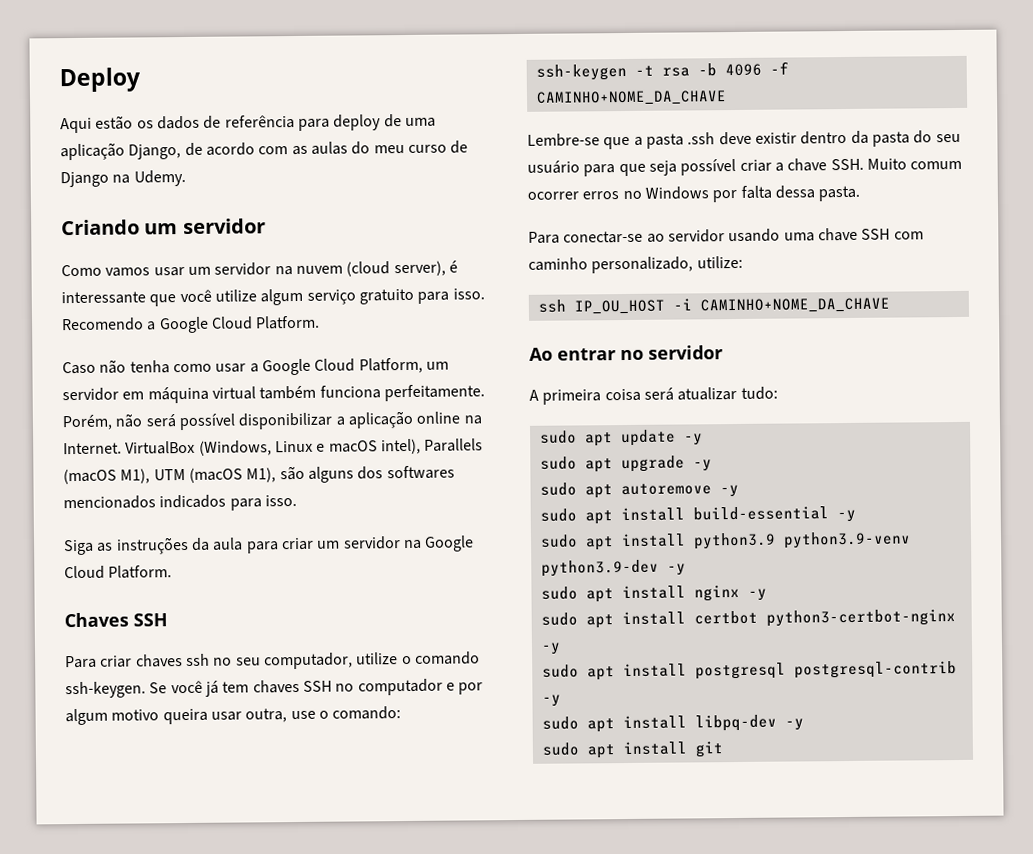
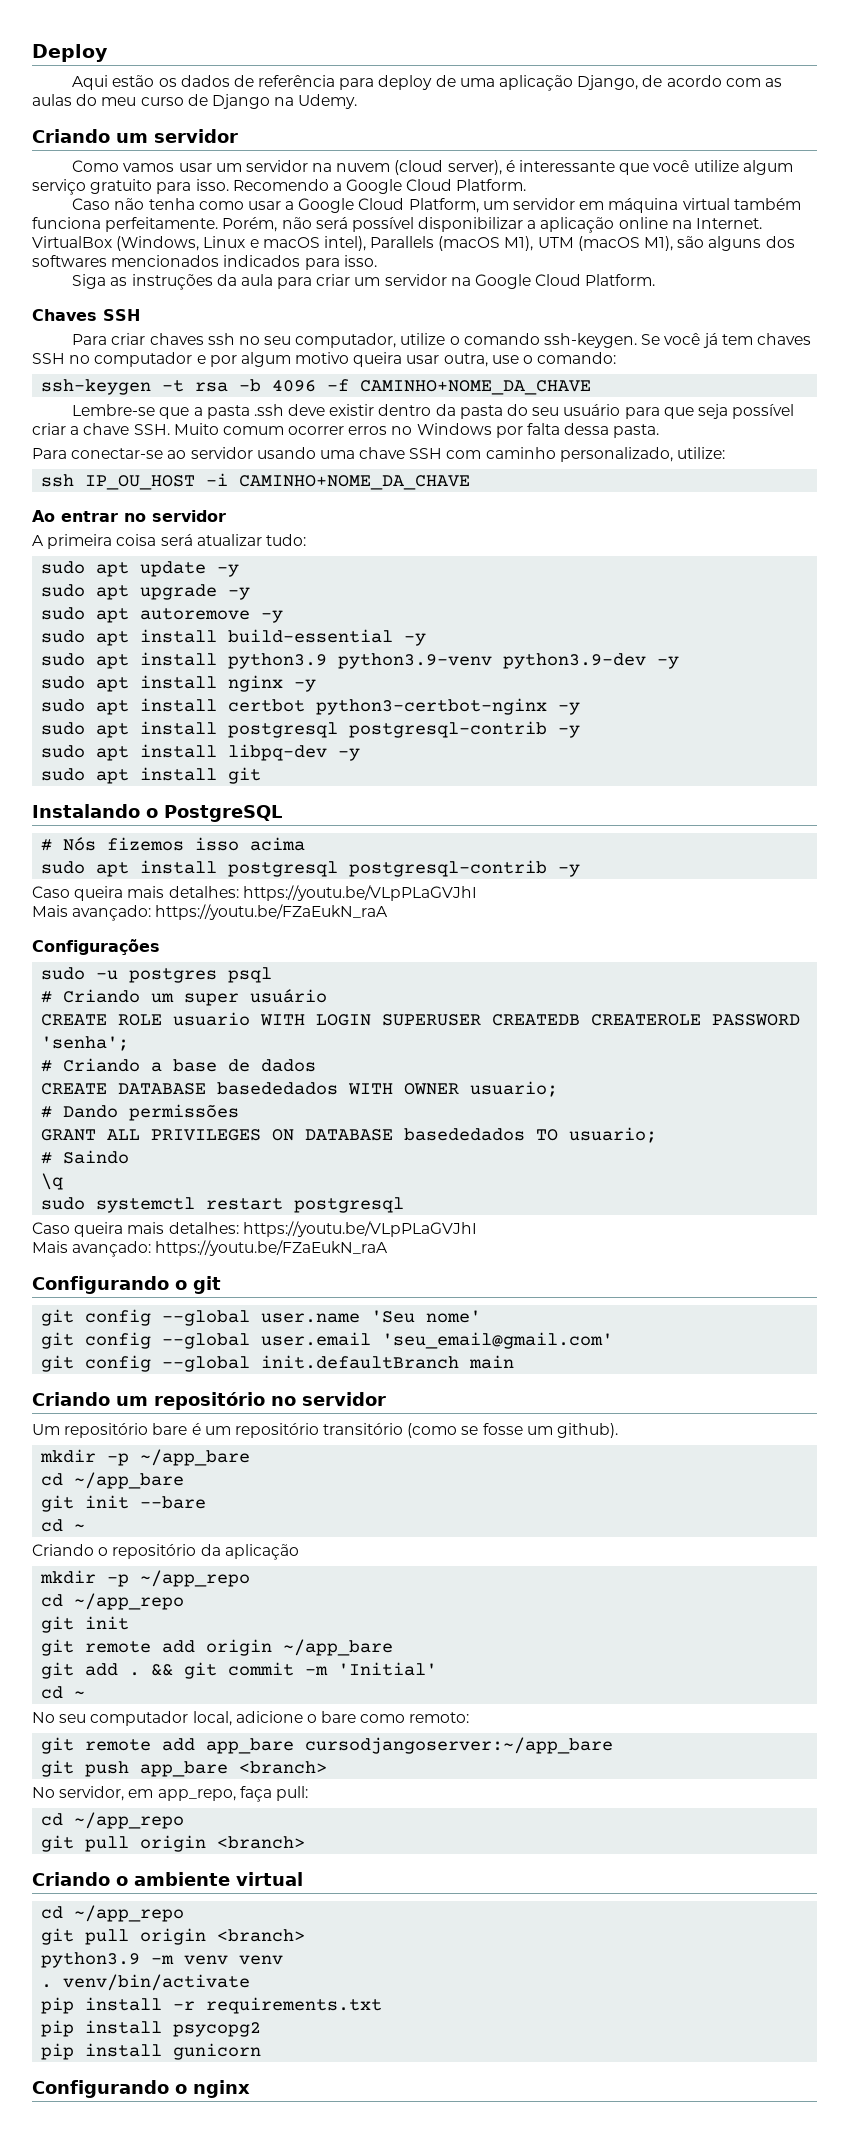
+ Instalando o PostgreSQL
+ # Nós fizemos isso acima
+ sudo apt install postgresql postgresql-contrib -y
+ Caso queira mais detalhes: https://youtu.be/VLpPLaGVJhI
+ Mais avançado: https://youtu.be/FZaEukN_raA
+ Configurações
+ sudo -u postgres psql
+ # Criando um super usuário
+ CREATE ROLE usuario WITH LOGIN SUPERUSER CREATEDB CREATEROLE PASSWORD 'senha';
+ # Criando a base de dados
+ CREATE DATABASE basededados WITH OWNER usuario;
+ # Dando permissões
+ GRANT ALL PRIVILEGES ON DATABASE basededados TO usuario;
+ # Saindo
+ \q
+ sudo systemctl restart postgresql
+ Caso queira mais detalhes: https://youtu.be/VLpPLaGVJhI
+ Mais avançado: https://youtu.be/FZaEukN_raA
+ Configurando o git
+ git config --global user.name 'Seu nome'
+ git config --global user.email 'seu_email@gmail.com'
+ git config --global init.defaultBranch main
+ Criando um repositório no servidor
+ Um repositório bare é um repositório transitório (como se fosse um github).
+ mkdir -p ~/app_bare
+ cd ~/app_bare
+ git init --bare
+ cd ~
+ Criando o repositório da aplicação
+ mkdir -p ~/app_repo
+ cd ~/app_repo
+ git init
+ git remote add origin ~/app_bare
+ git add . && git commit -m 'Initial'
+ cd ~
+ No seu computador local, adicione o bare como remoto:
+ git remote add app_bare cursodjangoserver:~/app_bare
+ git push app_bare <branch>
+ No servidor, em app_repo, faça pull:
+ cd ~/app_repo
+ git pull origin <branch>
+ Criando o ambiente virtual
+ cd ~/app_repo
+ git pull origin <branch>
+ python3.9 -m venv venv
+ . venv/bin/activate
+ pip install -r requirements.txt
+ pip install psycopg2
+ pip install gunicorn
+ Configurando o nginx

